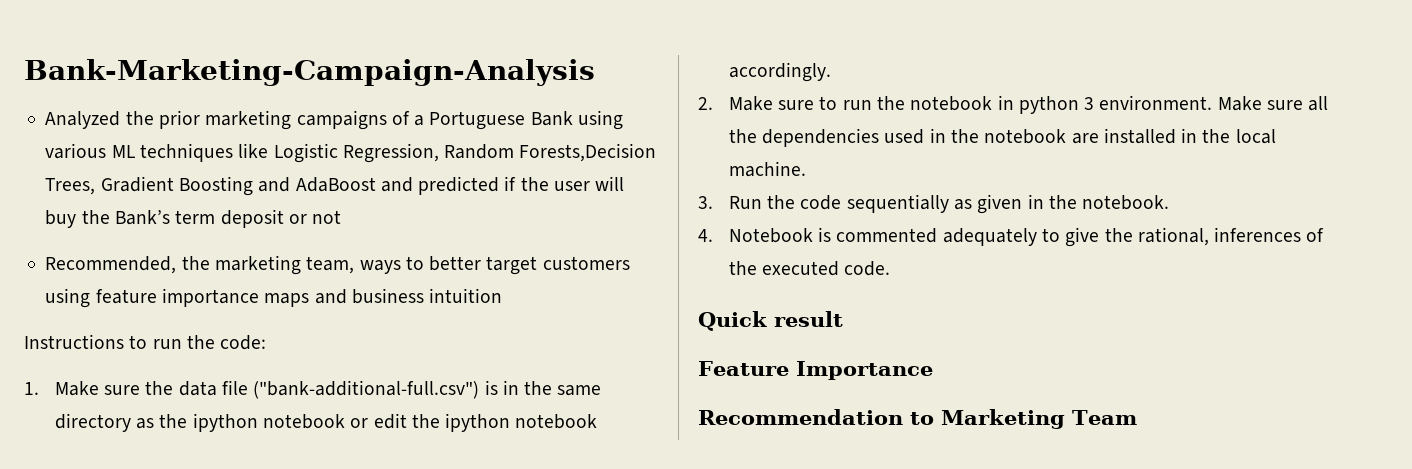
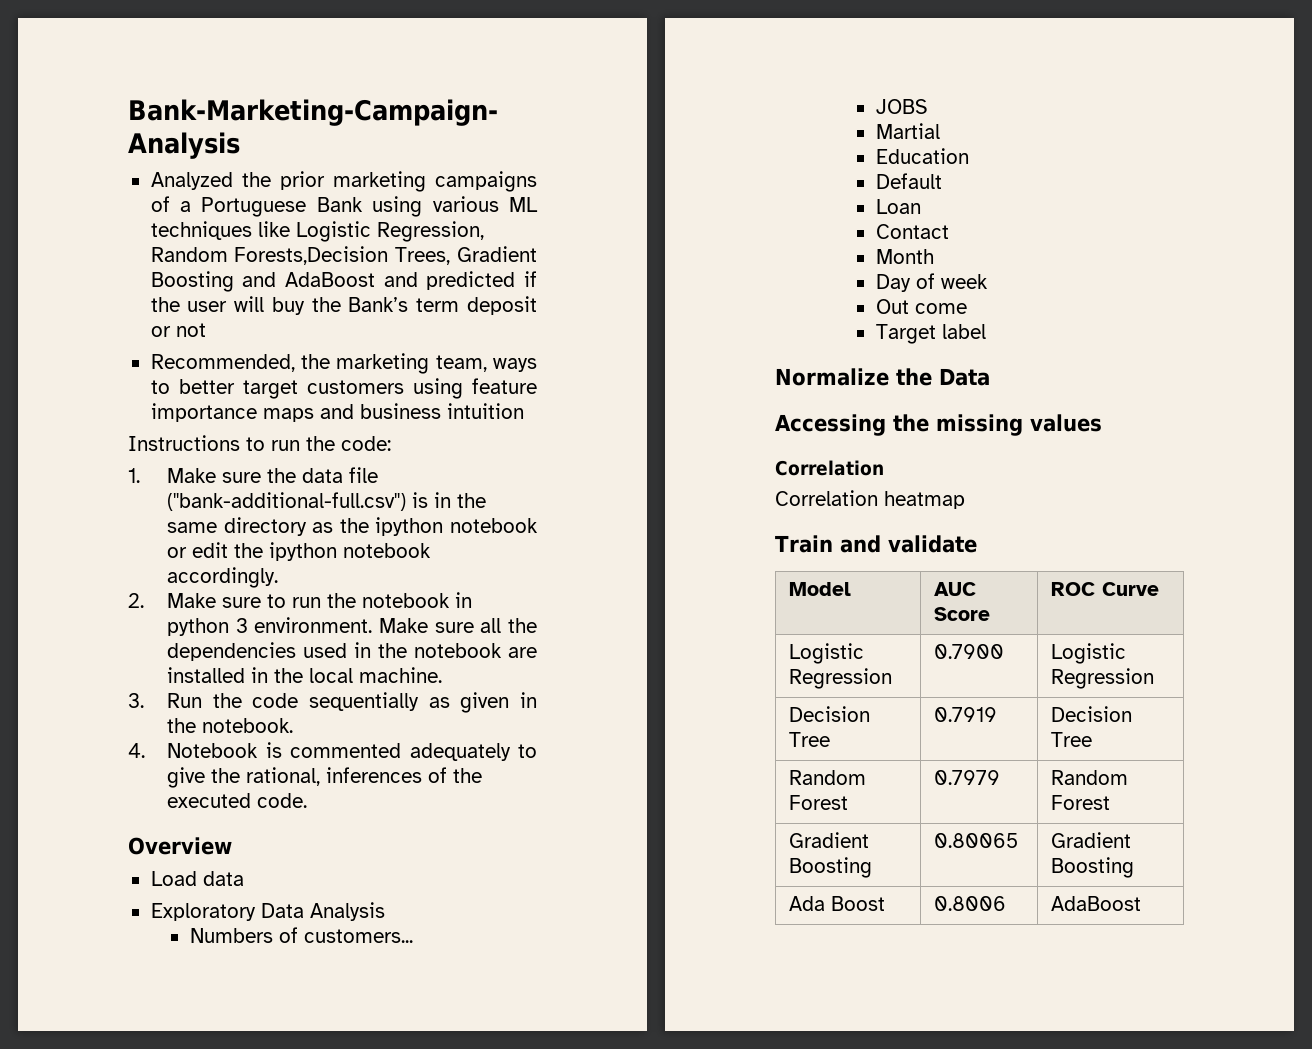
- Quick result
- Feature Importance
- Recommendation to Marketing Team
+ Overview
+ Load data
+ Exploratory Data Analysis
+ Numbers of customers...
+ JOBS
+ Martial
+ Education
+ Default
+ Loan
+ Contact
+ Month
+ Day of week
+ Out come
+ Target label
+ Normalize the Data
+ Accessing the missing values
+ Correlation
+ Correlation heatmap
+ Train and validate
+ Model | AUC Score | ROC Curve
+ Logistic Regression | 0.7900 | Logistic Regression
+ Decision Tree | 0.7919 | Decision Tree
+ Random Forest | 0.7979 | Random Forest
+ Gradient Boosting | 0.80065 | Gradient Boosting
+ Ada Boost | 0.8006 | AdaBoost

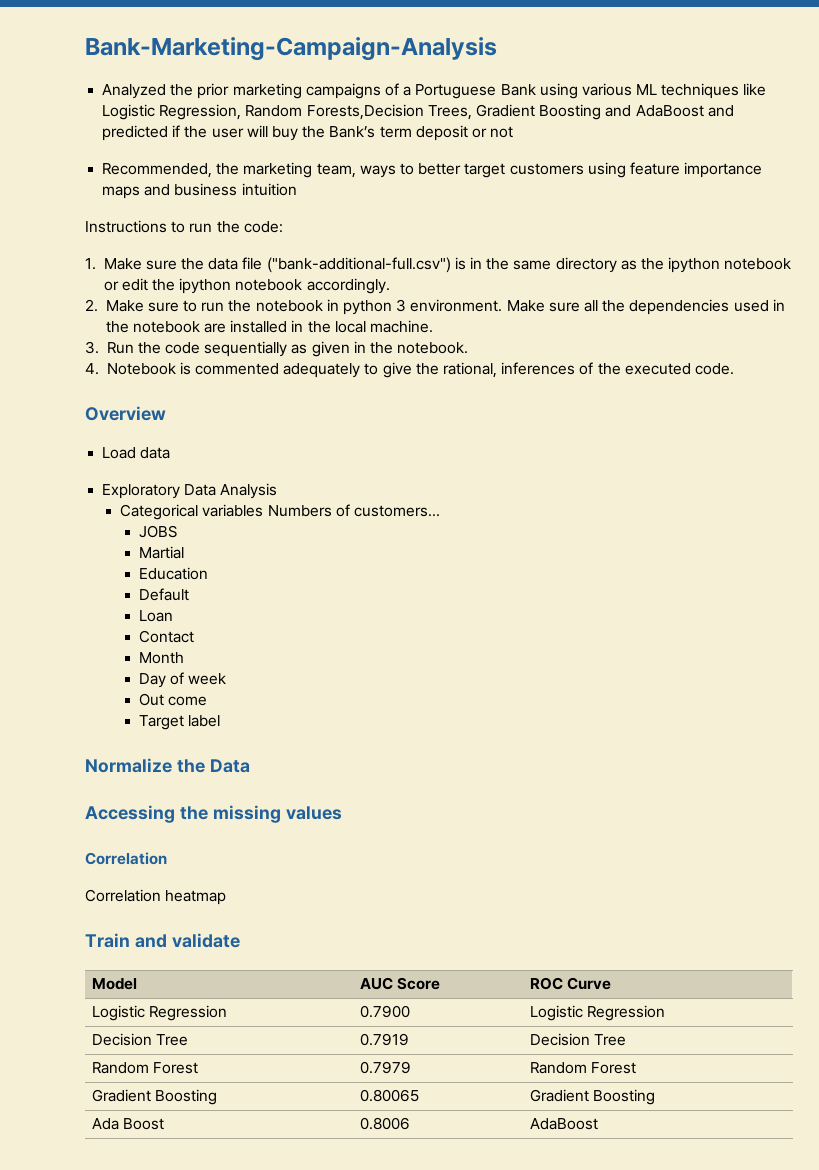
- Numbers of customers...
+ Categorical variables Numbers of customers...

